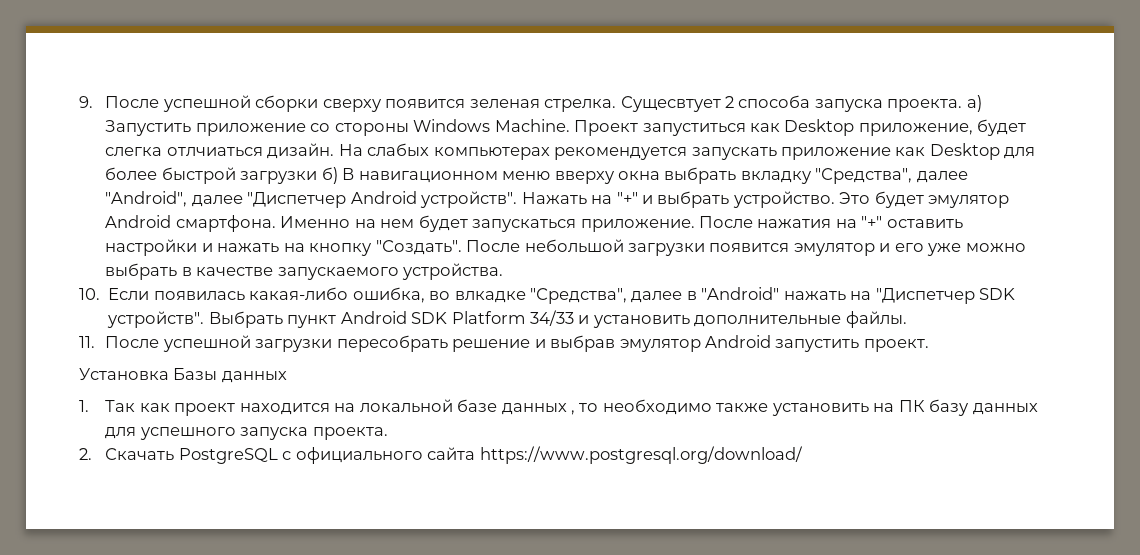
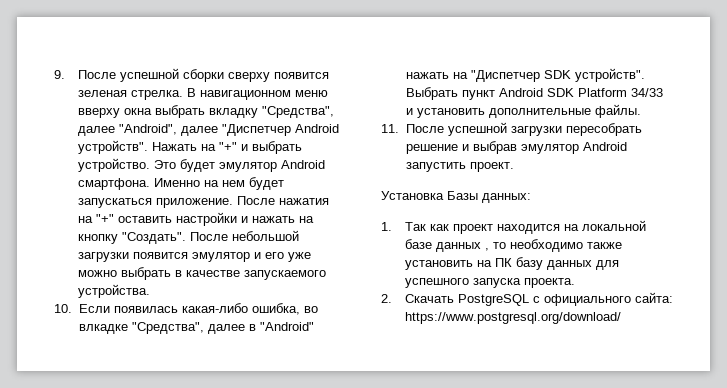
- Сущесвтует 2 способа запуска проекта. а) Запустить приложение со стороны Windows Machine. Проект запуститься как Desktop приложение, будет слегка отлчиаться дизайн. На слабых компьютерах рекомендуется запускать приложение как Desktop для более быстрой загрузки б) В навигационном меню вверху окна выбрать вкладку "Средства", далее "Android", далее "Диспетчер Android устройств".
+ В навигационном меню вверху окна выбрать вкладку "Средства", далее "Android", далее "Диспетчер Android устройств".
- Установка Базы данных
+ Установка Базы данных:
- 2. Скачать PostgreSQL с официального сайта https://www.postgresql.org/download/
+ 2. Скачать PostgreSQL с официального сайта: https://www.postgresql.org/download/

